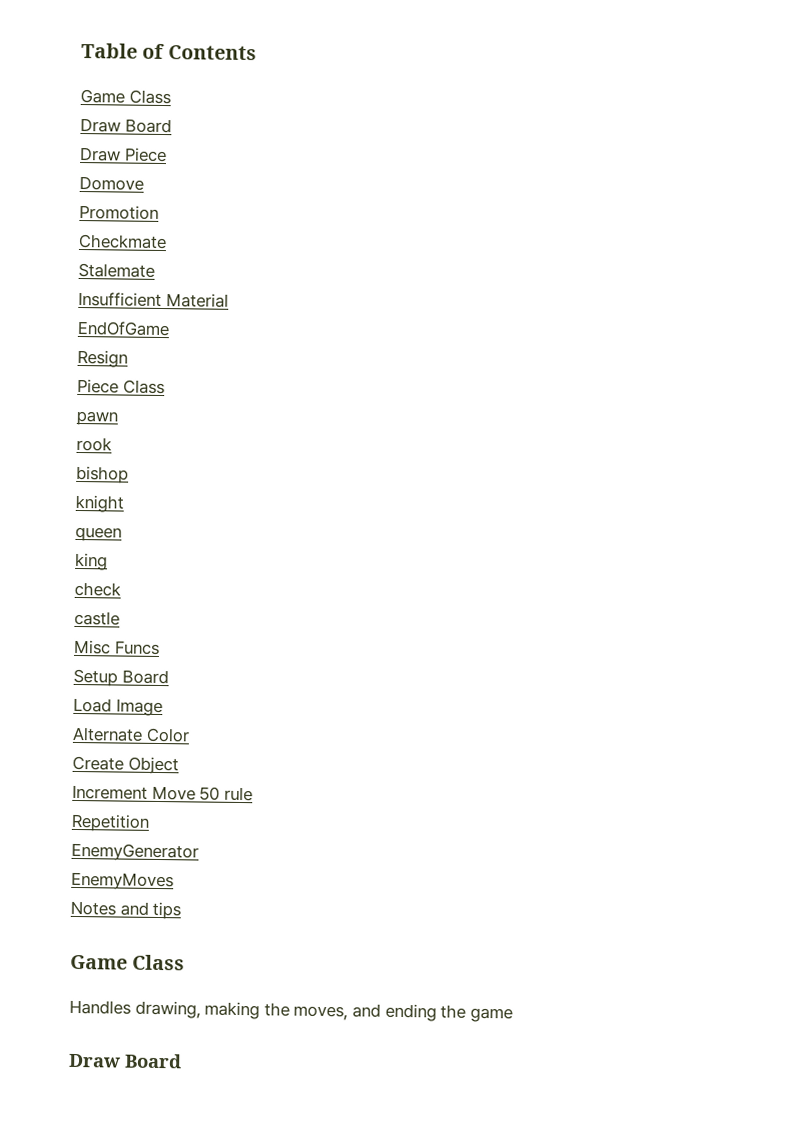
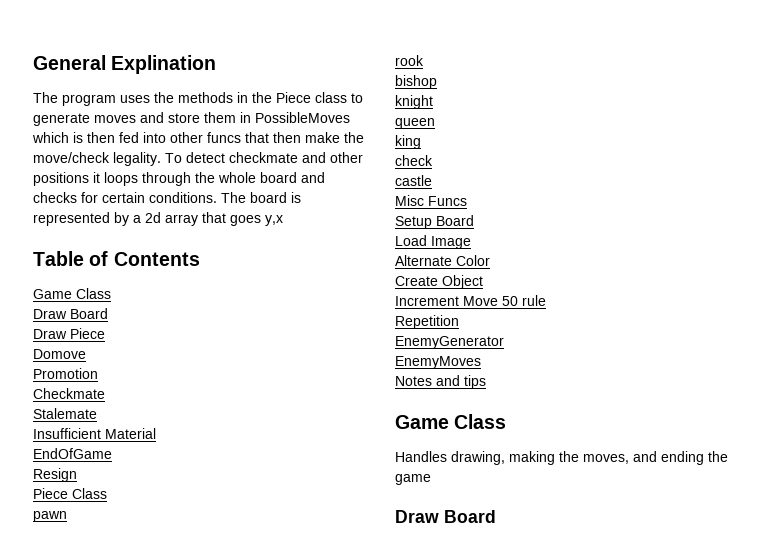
+ General Explination
+ The program uses the methods in the Piece class to generate moves and store them in PossibleMoves which is then fed into other funcs that then make the move/check legality. To detect checkmate and other positions it loops through the whole board and checks for certain conditions. The board is represented by a 2d array that goes y,x

